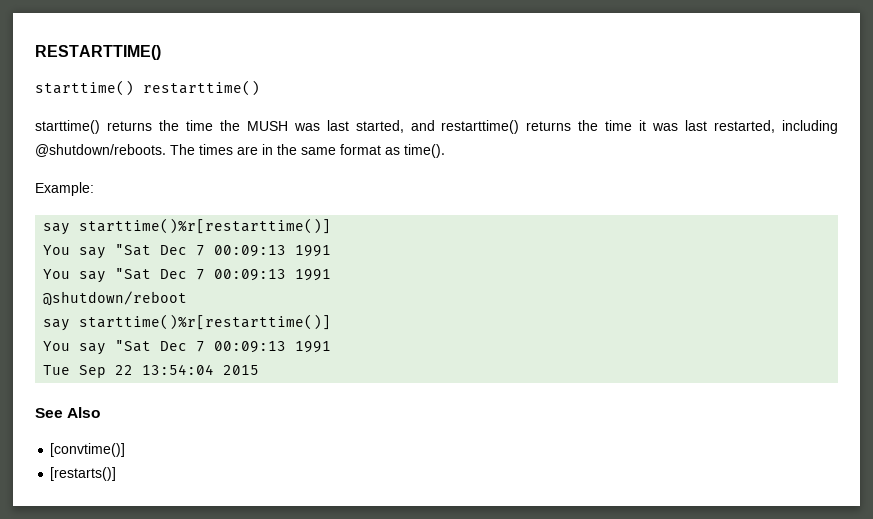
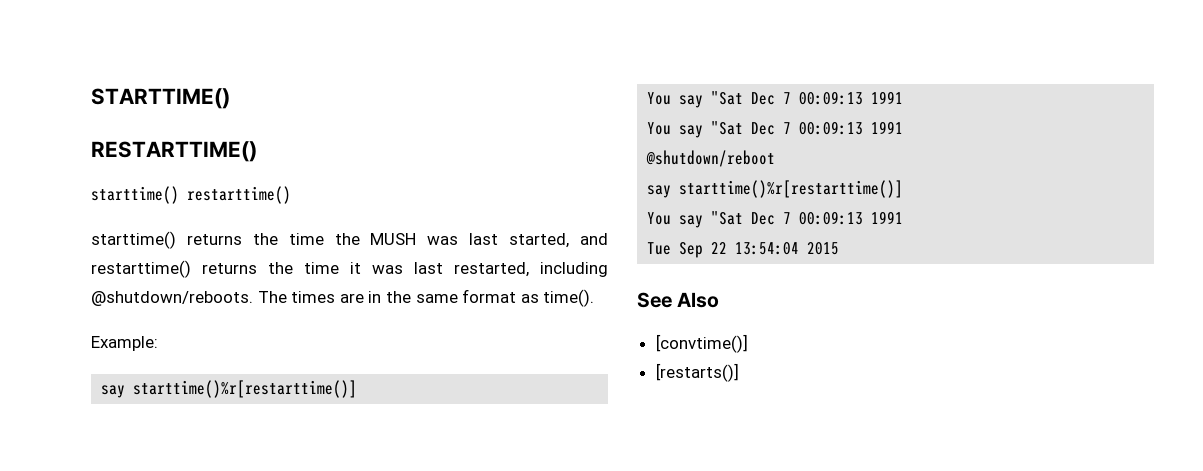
+ STARTTIME()

